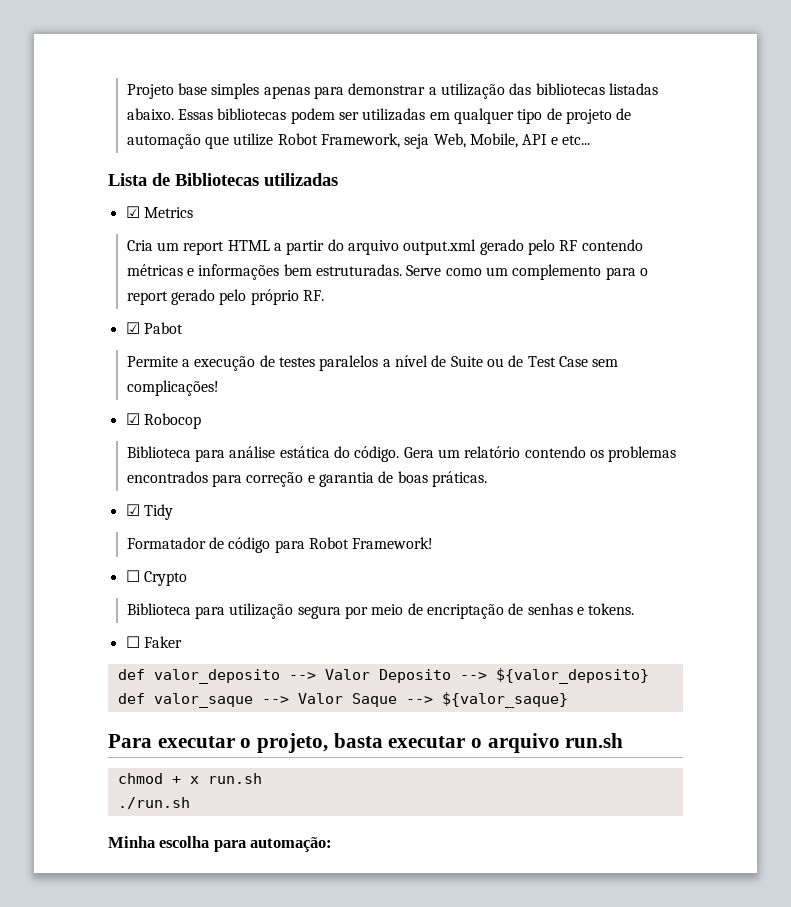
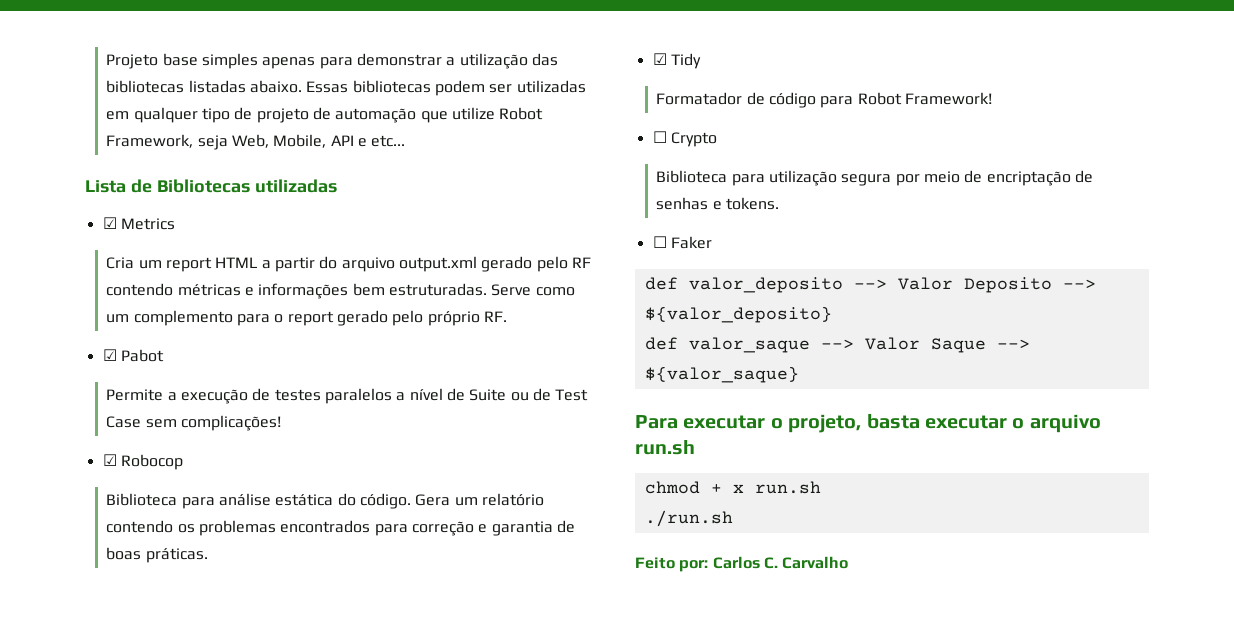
- Minha escolha para automação:
+ Feito por: Carlos C. Carvalho

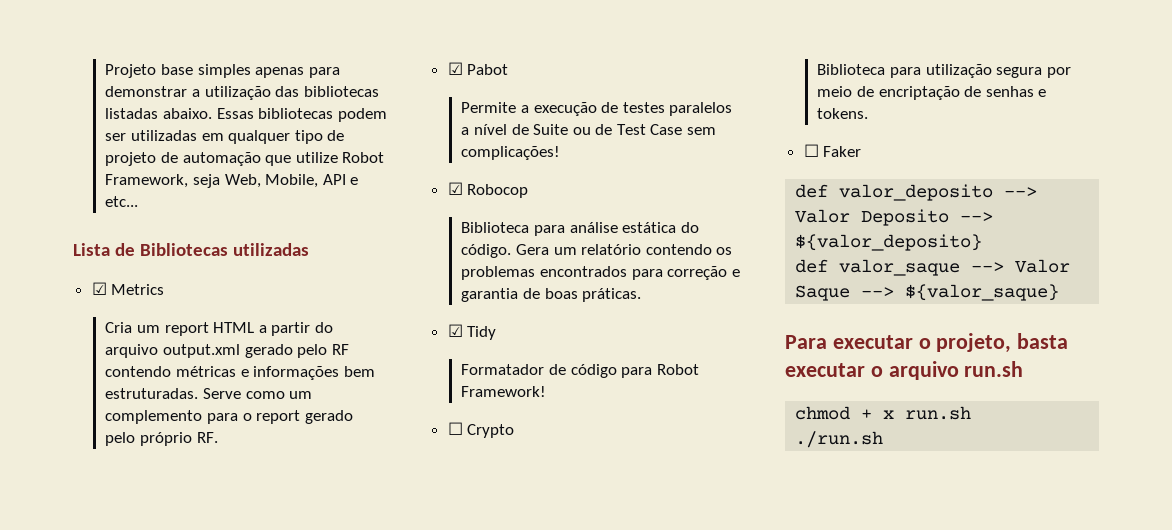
- Feito por: Carlos C. Carvalho

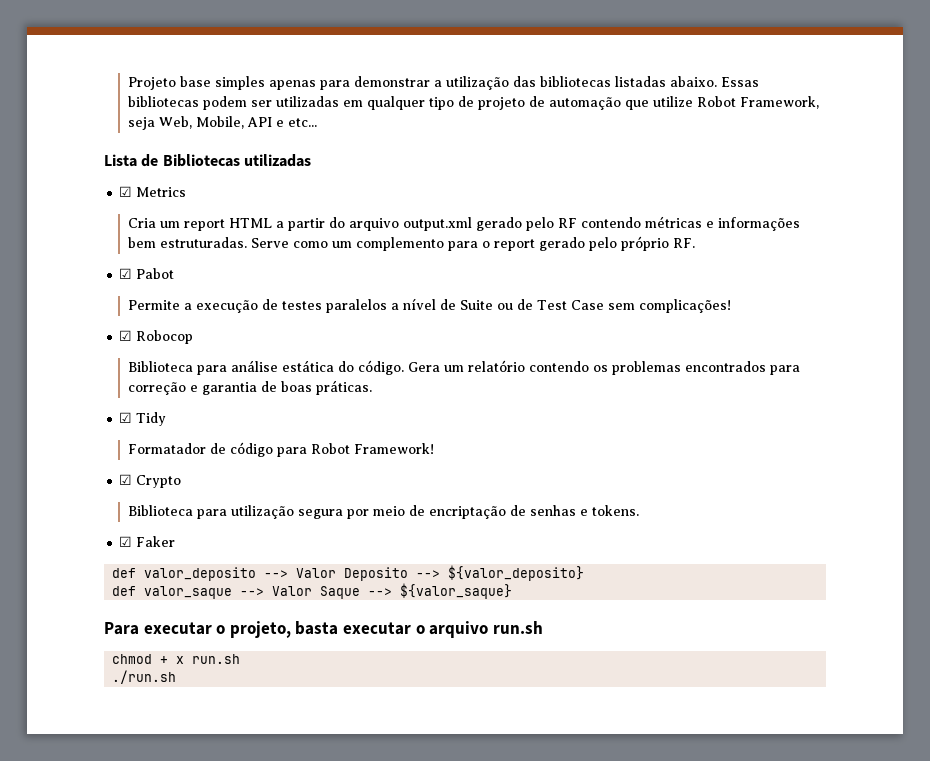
- ☐ Crypto
+ ☑ Crypto
- ☐ Faker
+ ☑ Faker

